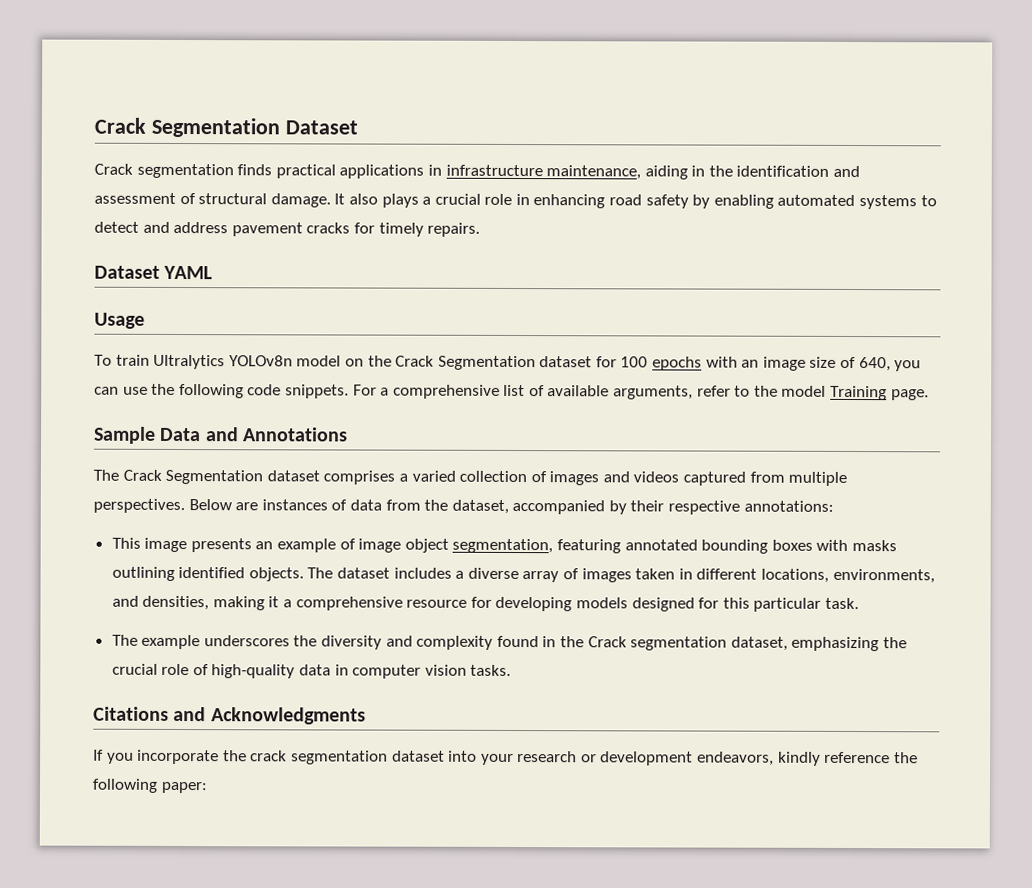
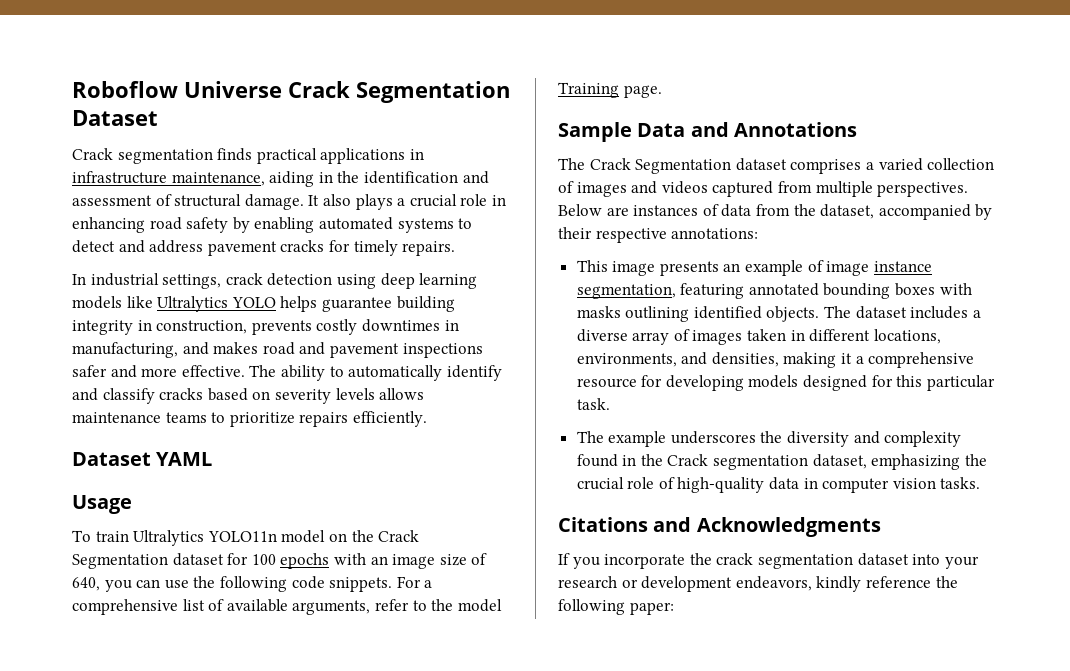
- Crack Segmentation Dataset
+ Roboflow Universe Crack Segmentation Dataset
+ In industrial settings, crack detection using deep learning models like Ultralytics YOLO helps guarantee building integrity in construction, prevents costly downtimes in manufacturing, and makes road and pavement inspections safer and more effective. The ability to automatically identify and classify cracks based on severity levels allows maintenance teams to prioritize repairs efficiently.
- To train Ultralytics YOLOv8n model on the Crack Segmentation dataset for 100 epochs with an image size of 640, you can use the following code snippets.
+ To train Ultralytics YOLO11n model on the Crack Segmentation dataset for 100 epochs with an image size of 640, you can use the following code snippets.
- This image presents an example of image object segmentation, featuring annotated bounding boxes with masks outlining identified objects.
+ This image presents an example of image instance segmentation, featuring annotated bounding boxes with masks outlining identified objects.

